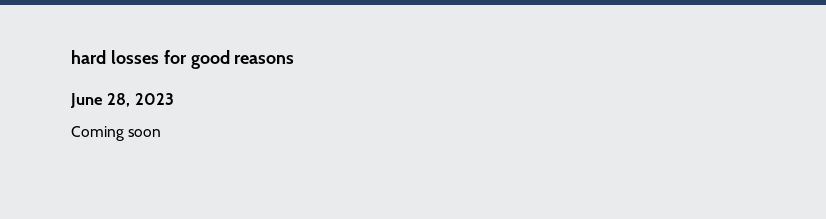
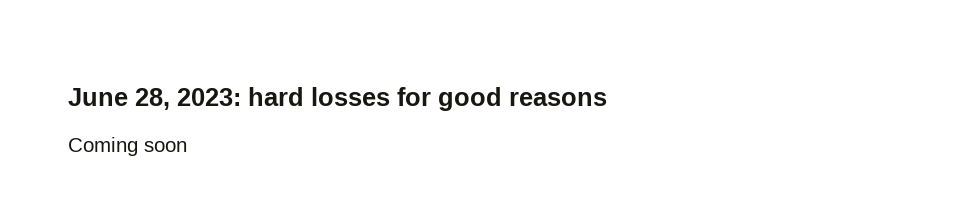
- hard losses for good reasons
+ June 28, 2023: hard losses for good reasons
- June 28, 2023

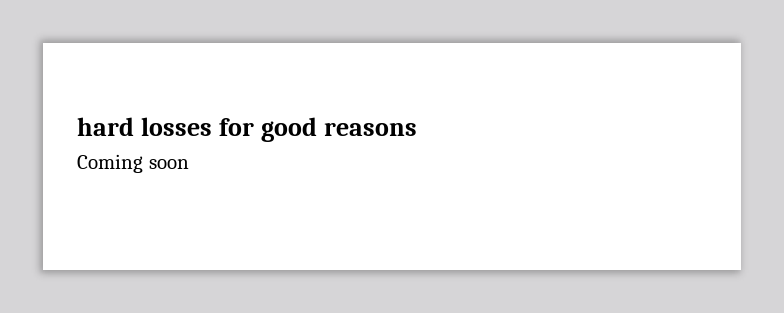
- June 28, 2023: hard losses for good reasons
+ hard losses for good reasons

